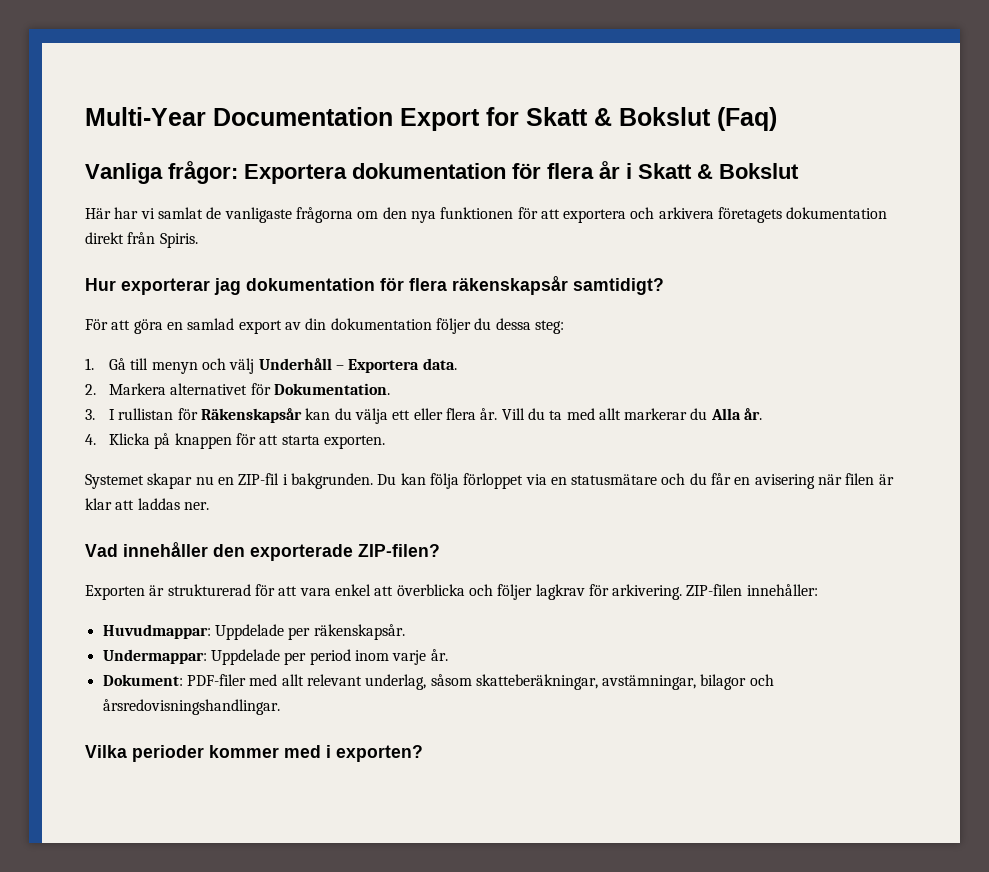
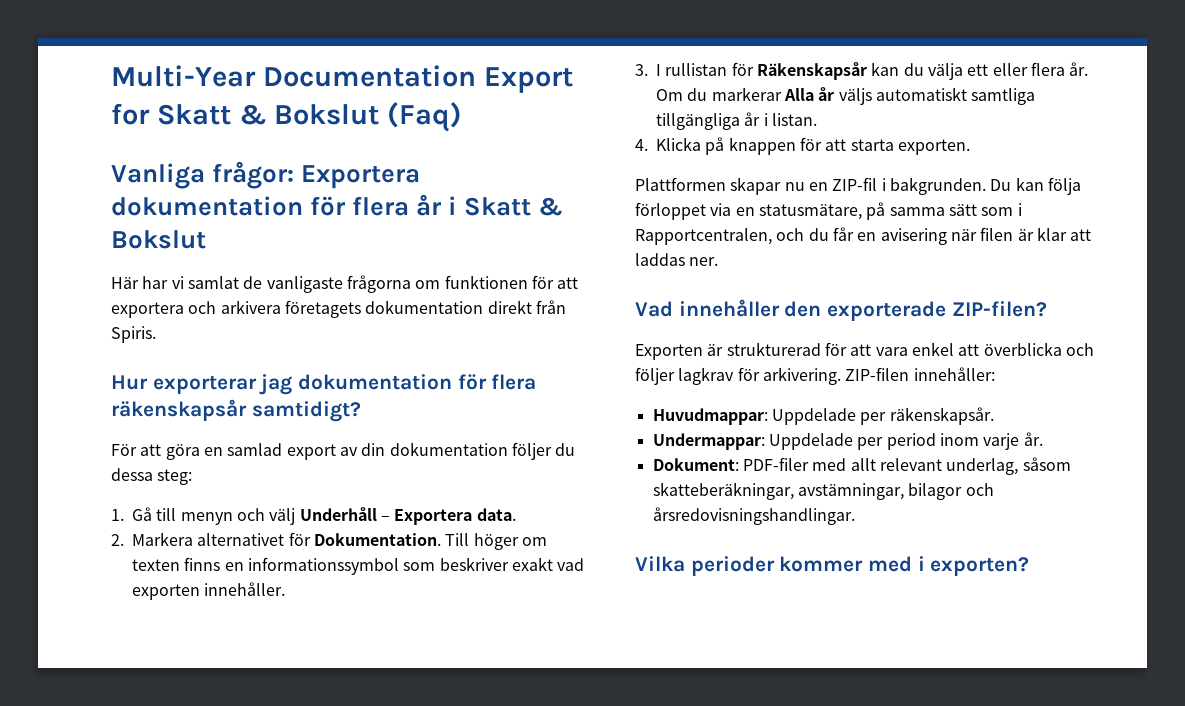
- Här har vi samlat de vanligaste frågorna om den nya funktionen för att exportera och arkivera företagets dokumentation direkt från Spiris.
+ Här har vi samlat de vanligaste frågorna om funktionen för att exportera och arkivera företagets dokumentation direkt från Spiris.
+ Till höger om texten finns en informationssymbol som beskriver exakt vad exporten innehåller.
- Vill du ta med allt markerar du Alla år.
+ Om du markerar Alla år väljs automatiskt samtliga tillgängliga år i listan.
- Systemet skapar nu en ZIP-fil i bakgrunden.
+ Plattformen skapar nu en ZIP-fil i bakgrunden.
- Du kan följa förloppet via en statusmätare och du får en avisering när filen är klar att laddas ner.
+ Du kan följa förloppet via en statusmätare, på samma sätt som i Rapportcentralen, och du får en avisering när filen är klar att laddas ner.

